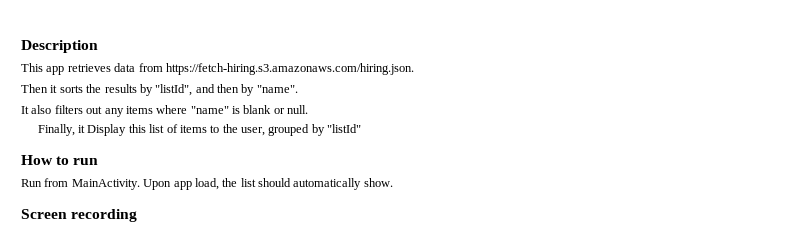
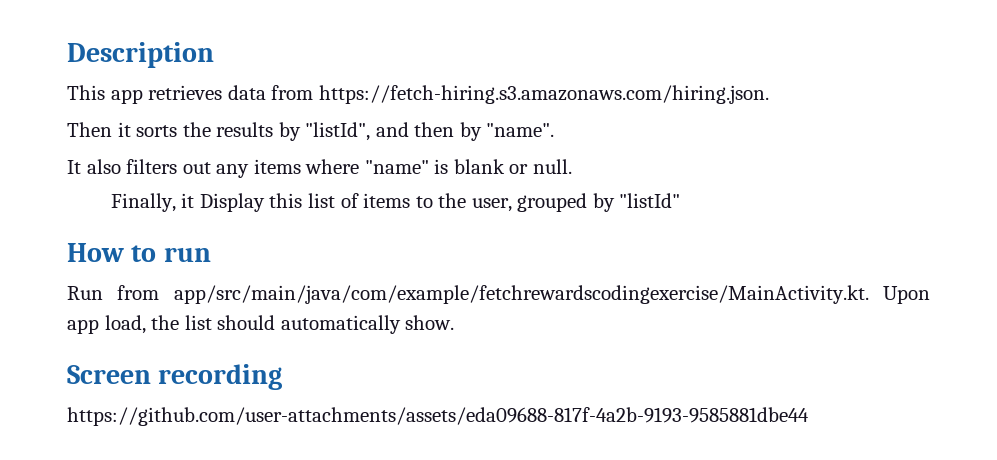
- Run from MainActivity. Upon app load, the list should automatically show.
+ Run from app/src/main/java/com/example/fetchrewardscodingexercise/MainActivity.kt. Upon app load, the list should automatically show.
+ https://github.com/user-attachments/assets/eda09688-817f-4a2b-9193-9585881dbe44

